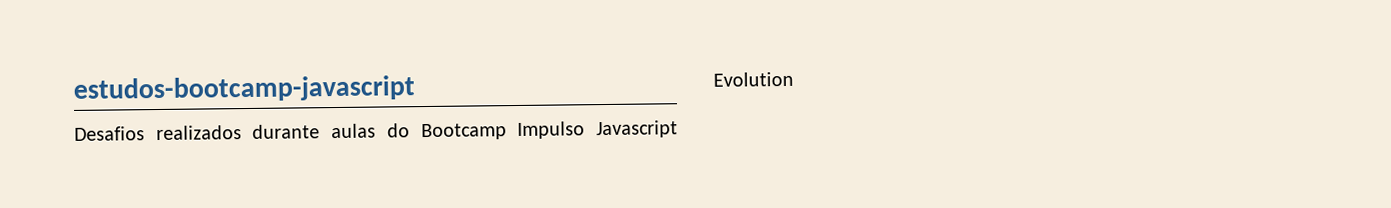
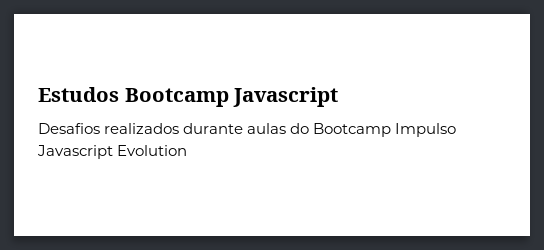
- estudos-bootcamp-javascript
+ Estudos Bootcamp Javascript

